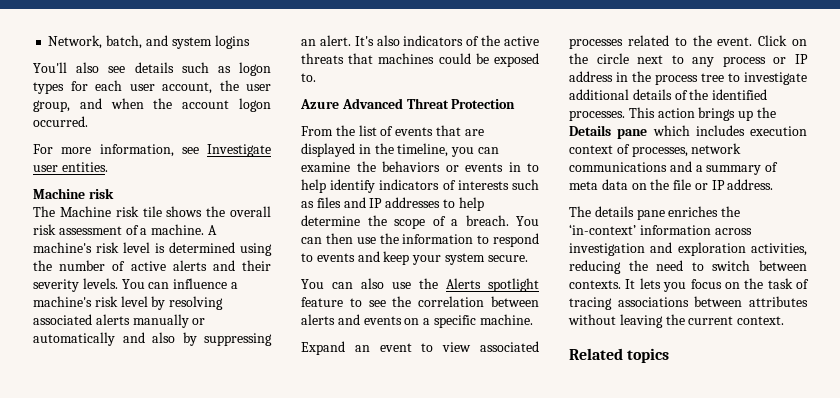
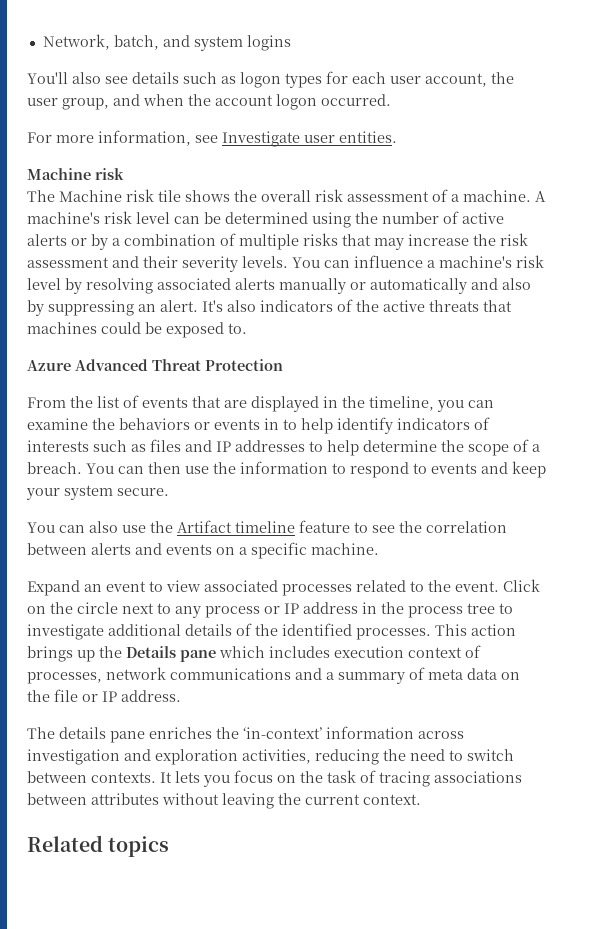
- A machine's risk level is determined using the number of active alerts and their severity levels.
+ A machine's risk level can be determined using the number of active alerts or by a combination of multiple risks that may increase the risk assessment and their severity levels.
- You can also use the Alerts spotlight feature to see the correlation between alerts and events on a specific machine.
+ You can also use the Artifact timeline feature to see the correlation between alerts and events on a specific machine.

